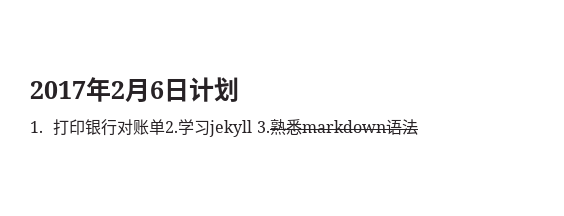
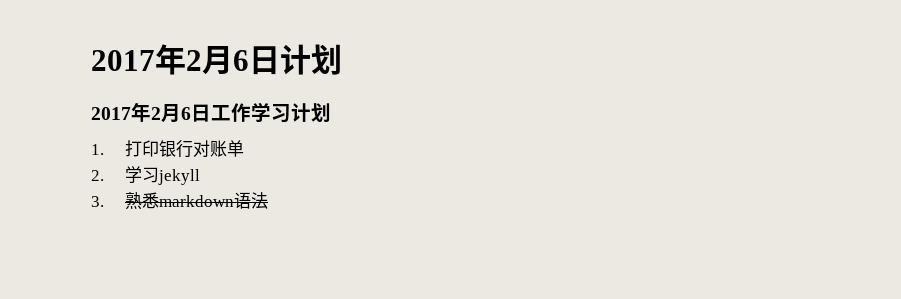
+ 2017年2月6日工作学习计划
- 1.打印银行对账单2.学习jekyll 3.熟悉markdown语法
+ 1.打印银行对账单
+ 2.学习jekyll
+ 3.熟悉markdown语法

